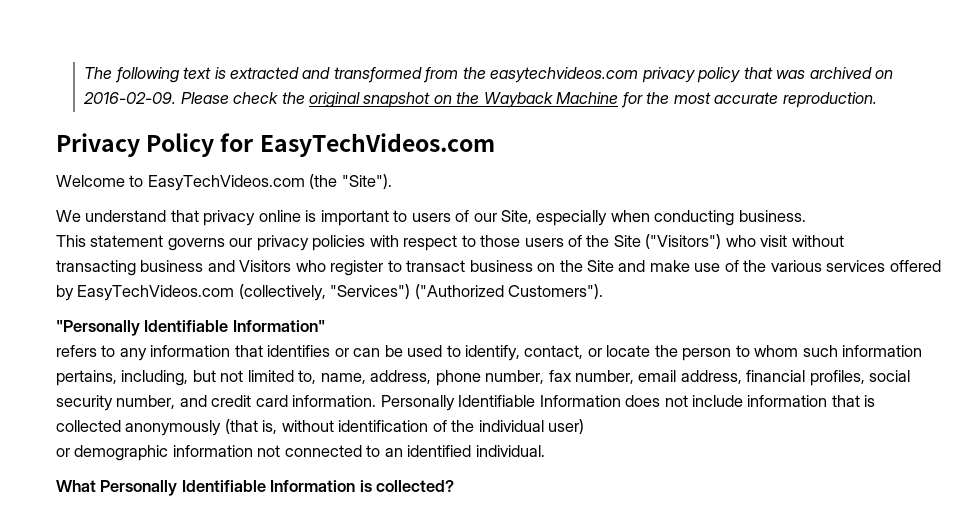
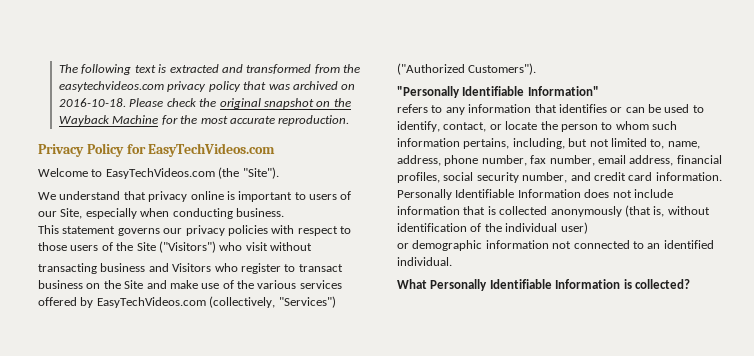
- The following text is extracted and transformed from the easytechvideos.com privacy policy that was archived on 2016-02-09.
+ The following text is extracted and transformed from the easytechvideos.com privacy policy that was archived on 2016-10-18.

